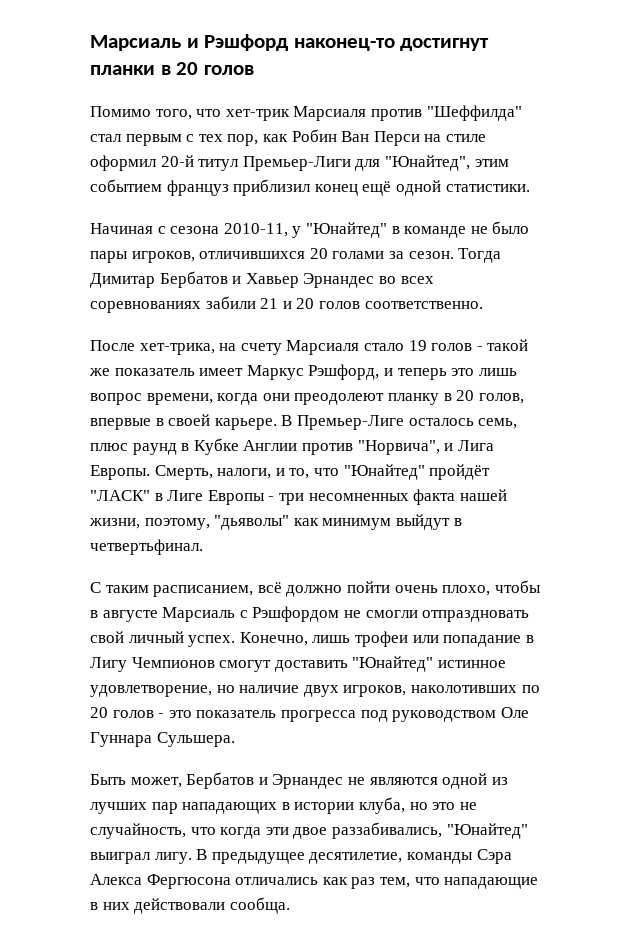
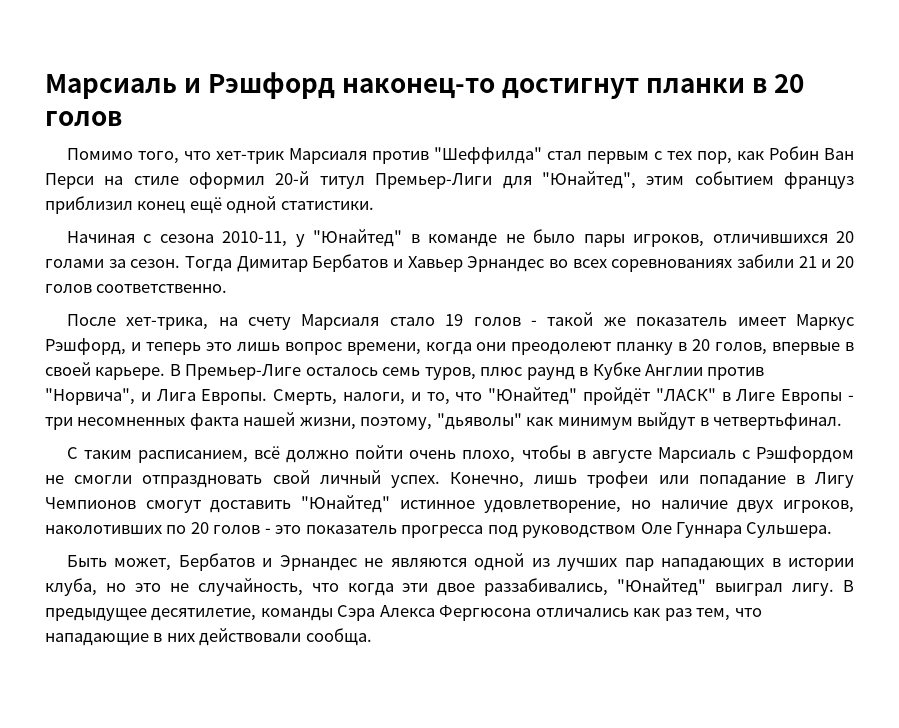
- В Премьер-Лиге осталось семь, плюс раунд в Кубке Англии против "Норвича", и Лига Европы.
+ В Премьер-Лиге осталось семь туров, плюс раунд в Кубке Англии против "Норвича", и Лига Европы.

